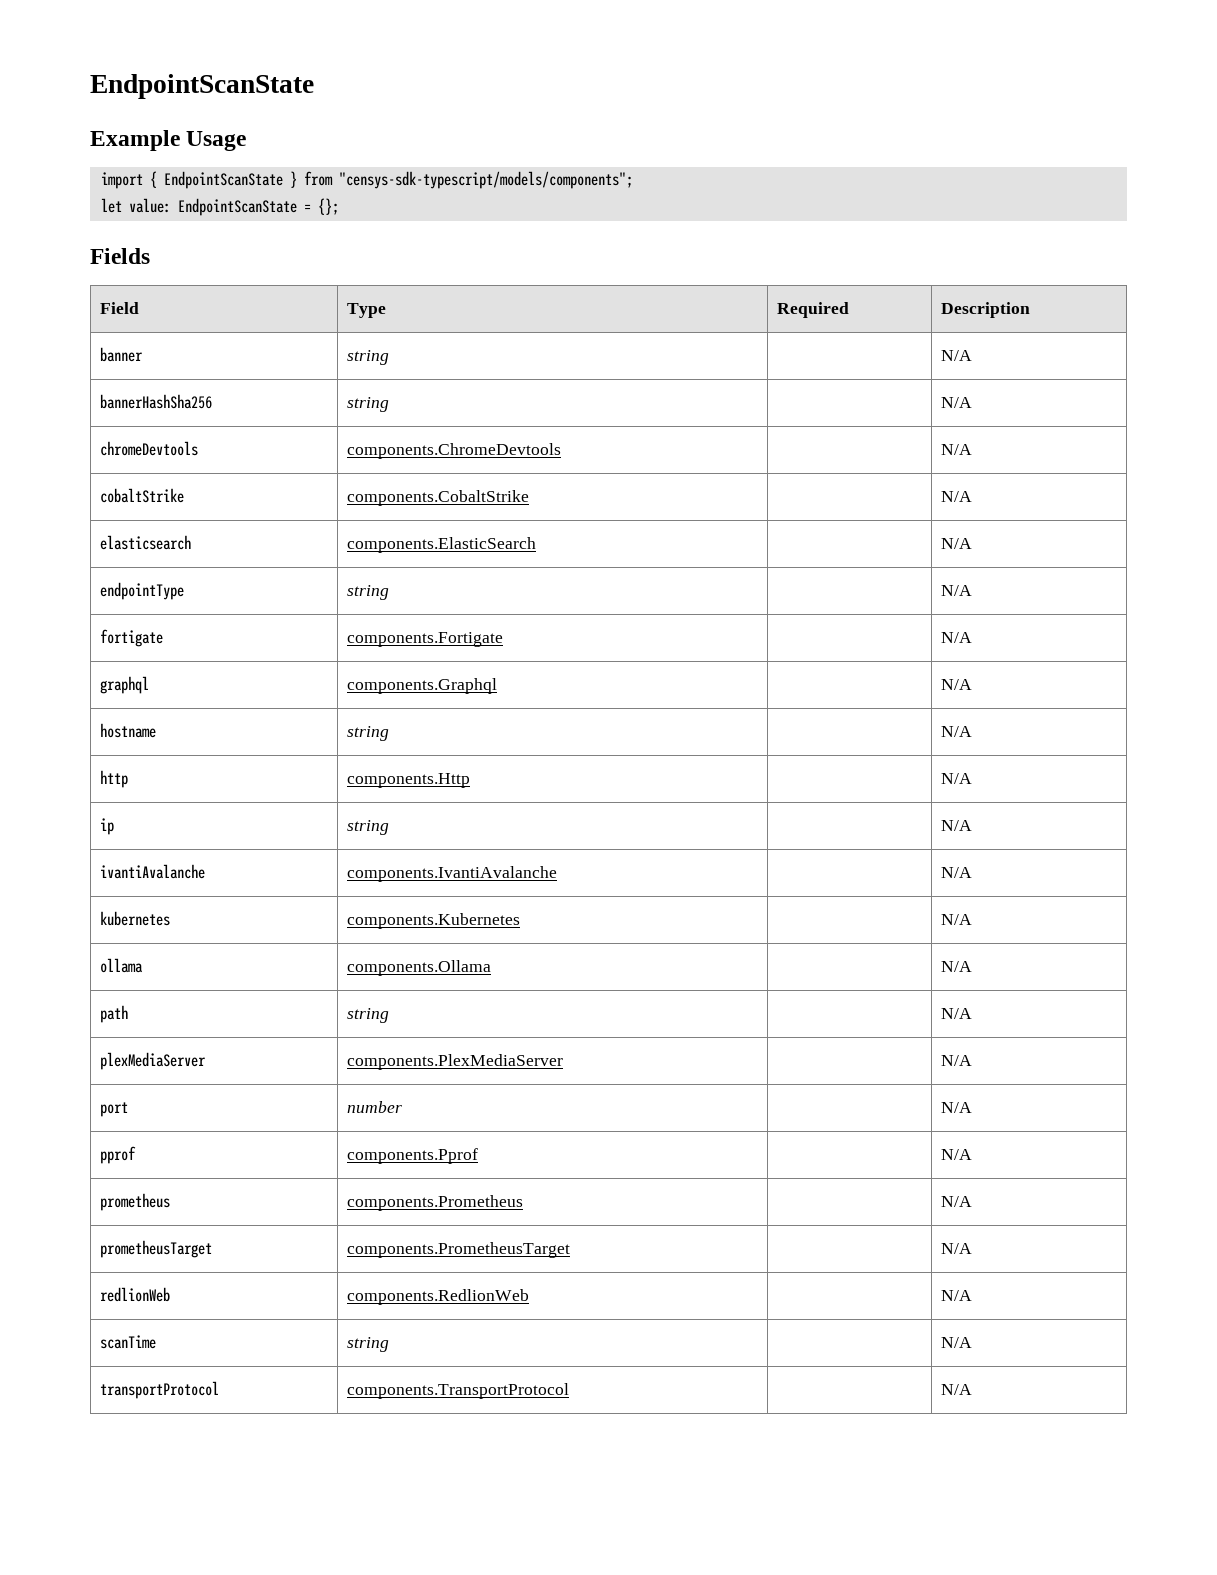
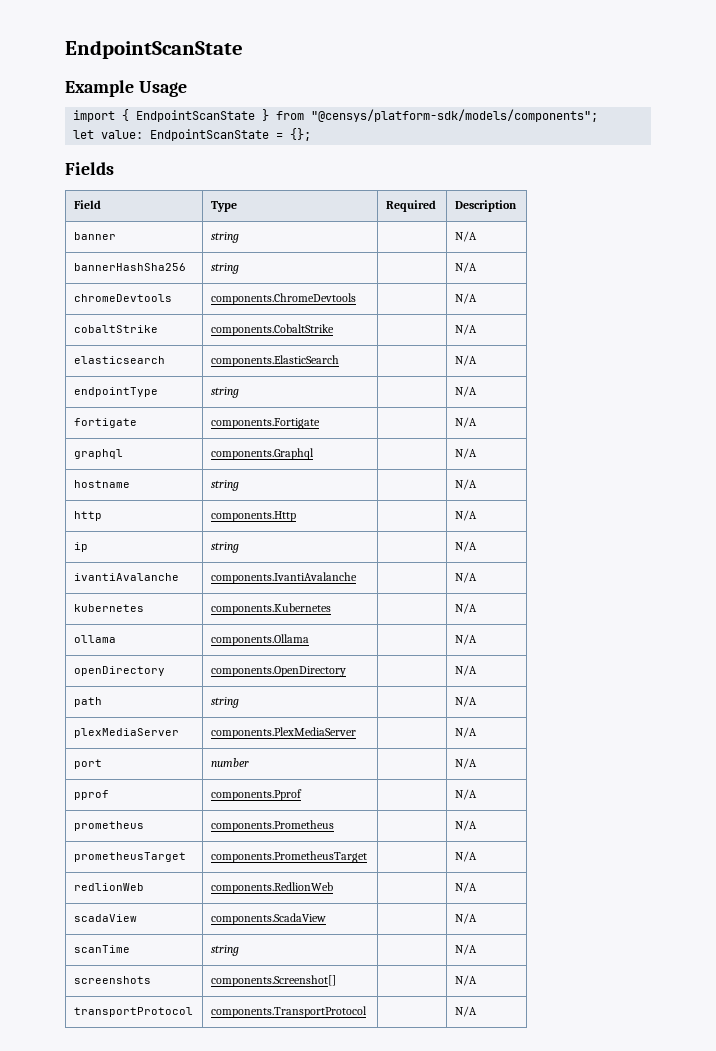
- import { EndpointScanState } from "censys-sdk-typescript/models/components";
+ import { EndpointScanState } from "@censys/platform-sdk/models/components";
+ openDirectory | components.OpenDirectory | | N/A
+ scadaView | components.ScadaView | | N/A
+ screenshots | components.Screenshot[] | | N/A

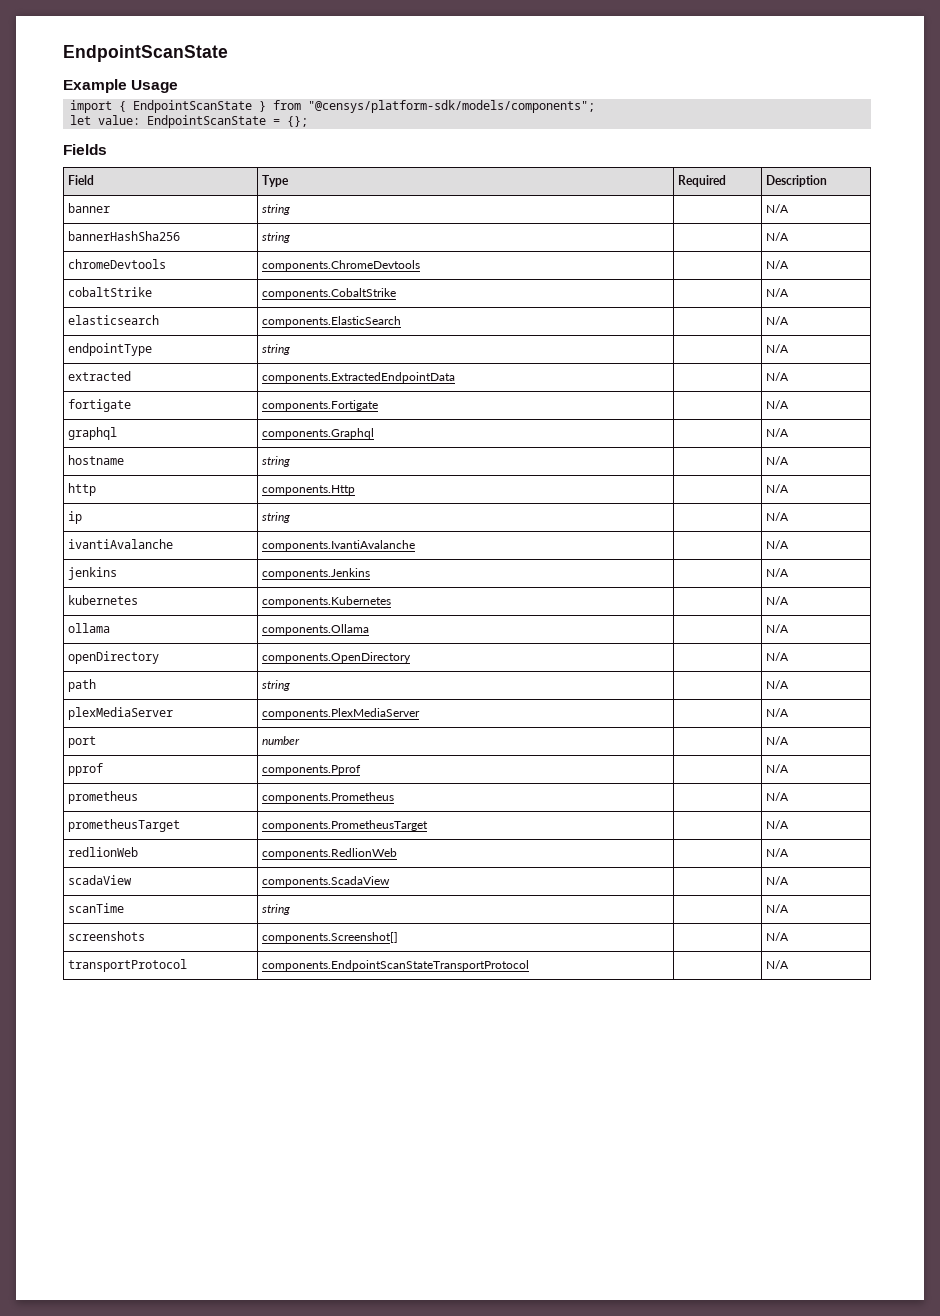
+ extracted | components.ExtractedEndpointData | | N/A
+ jenkins | components.Jenkins | | N/A
- transportProtocol | components.TransportProtocol | | N/A
+ transportProtocol | components.EndpointScanStateTransportProtocol | | N/A

